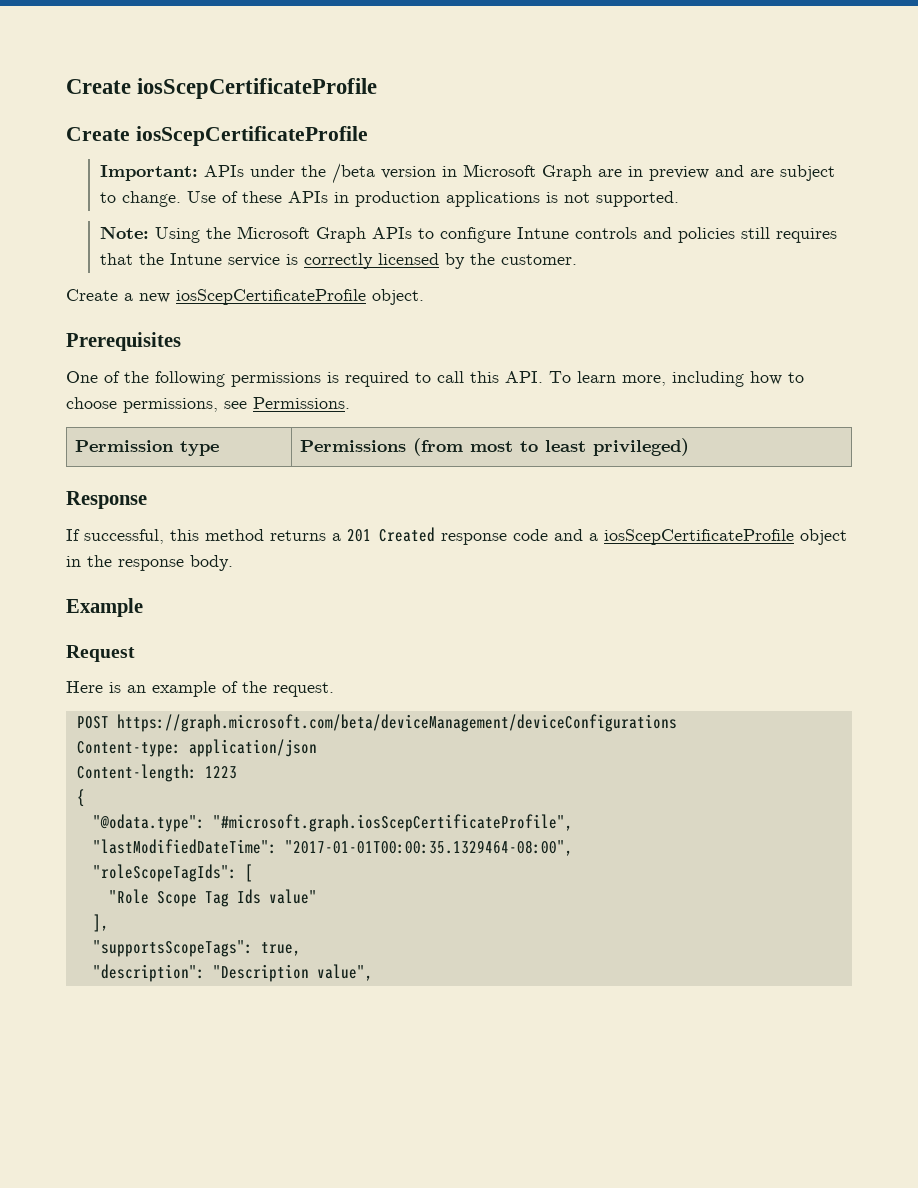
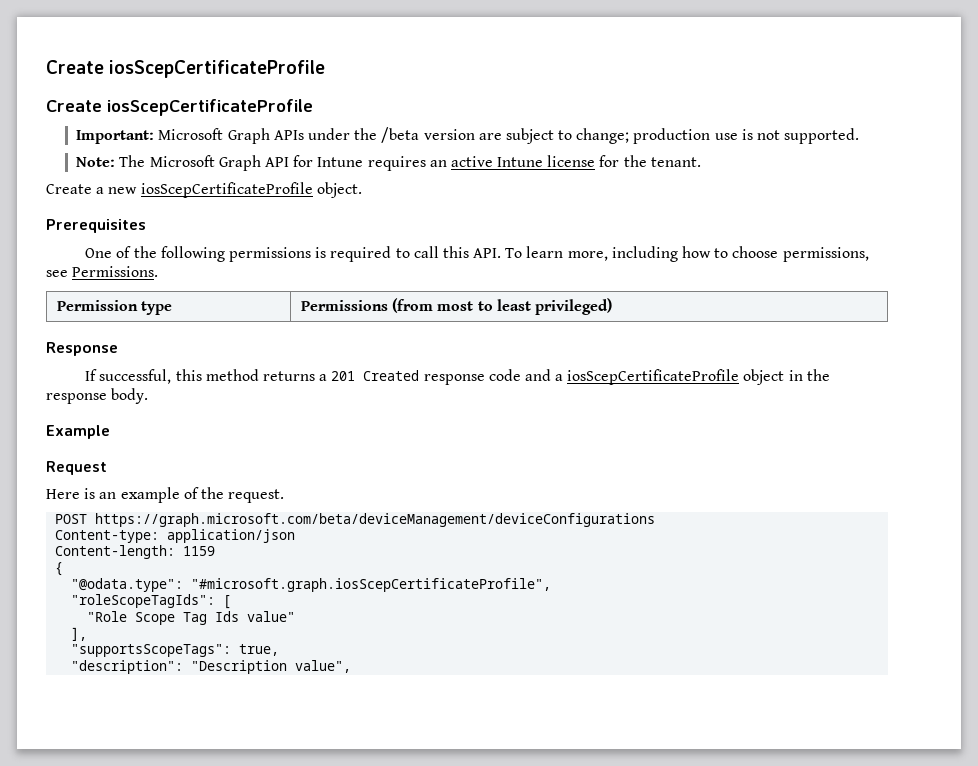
- Important: APIs under the /beta version in Microsoft Graph are in preview and are subject to change. Use of these APIs in production applications is not supported.
- Note: Using the Microsoft Graph APIs to configure Intune controls and policies still requires that the Intune service is correctly licensed by the customer.
+ Important: Microsoft Graph APIs under the /beta version are subject to change; production use is not supported.
+ Note: The Microsoft Graph API for Intune requires an active Intune license for the tenant.
- Content-length: 1223
+ Content-length: 1159
- "lastModifiedDateTime": "2017-01-01T00:00:35.1329464-08:00",

